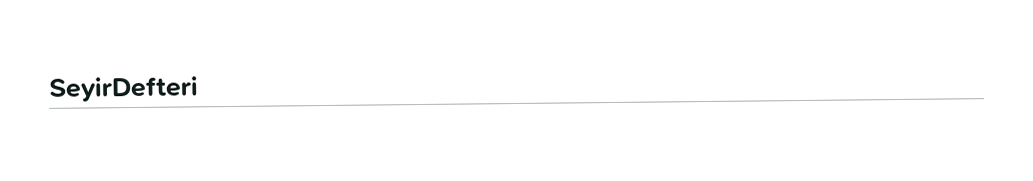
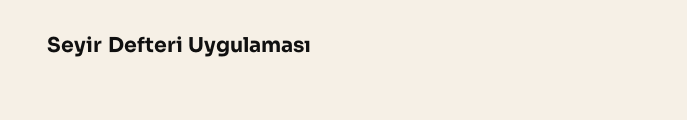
- SeyirDefteri
+ Seyir Defteri Uygulaması

